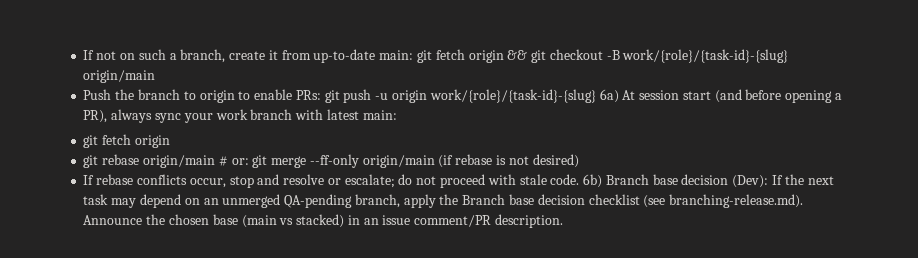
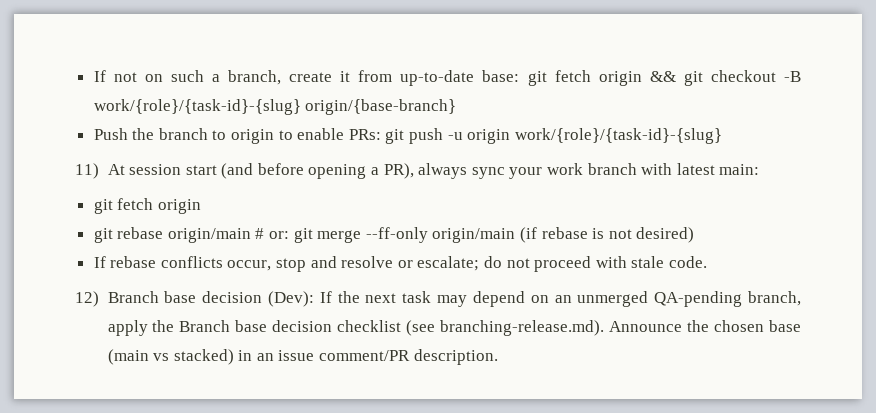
- If not on such a branch, create it from up-to-date main: git fetch origin && git checkout -B work/{role}/{task-id}-{slug} origin/main
+ If not on such a branch, create it from up-to-date base: git fetch origin && git checkout -B work/{role}/{task-id}-{slug} origin/{base-branch}
- Push the branch to origin to enable PRs: git push -u origin work/{role}/{task-id}-{slug} 6a) At session start (and before opening a PR), always sync your work branch with latest main:
+ Push the branch to origin to enable PRs: git push -u origin work/{role}/{task-id}-{slug}
+ 11) At session start (and before opening a PR), always sync your work branch with latest main:
- If rebase conflicts occur, stop and resolve or escalate; do not proceed with stale code. 6b) Branch base decision (Dev): If the next task may depend on an unmerged QA-pending branch, apply the Branch base decision checklist (see branching-release.md). Announce the chosen base (main vs stacked) in an issue comment/PR description.
+ If rebase conflicts occur, stop and resolve or escalate; do not proceed with stale code.
+ 12) Branch base decision (Dev): If the next task may depend on an unmerged QA-pending branch, apply the Branch base decision checklist (see branching-release.md). Announce the chosen base (main vs stacked) in an issue comment/PR description.

